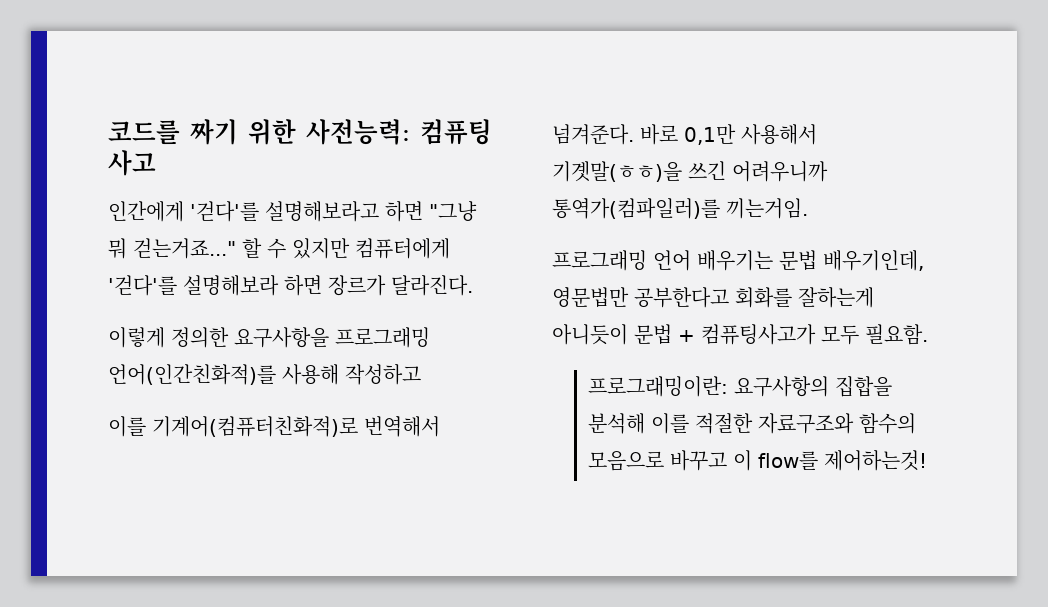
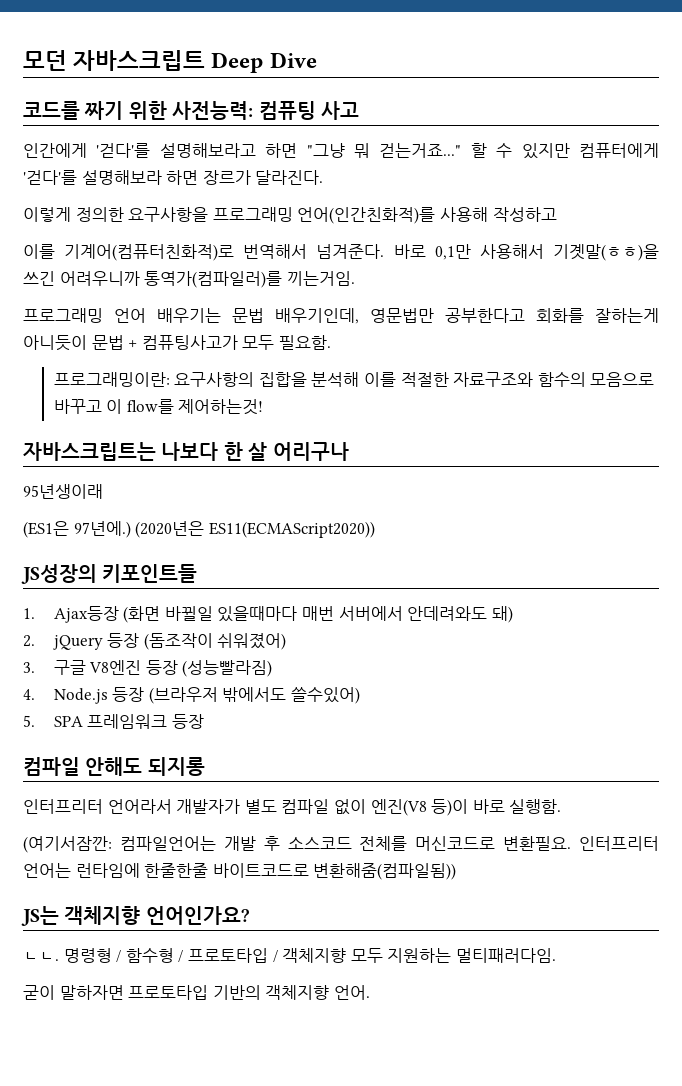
+ 모던 자바스크립트 Deep Dive
+ 자바스크립트는 나보다 한 살 어리구나
+ 95년생이래
+ (ES1은 97년에.) (2020년은 ES11(ECMAScript2020))
+ JS성장의 키포인트들
+ 1. Ajax등장 (화면 바뀔일 있을때마다 매번 서버에서 안데려와도 돼)
+ 2. jQuery 등장 (돔조작이 쉬워졌어)
+ 3. 구글 V8엔진 등장 (성능빨라짐)
+ 4. Node.js 등장 (브라우저 밖에서도 쓸수있어)
+ 5. SPA 프레임워크 등장
+ 컴파일 안해도 되지롱
+ 인터프리터 언어라서 개발자가 별도 컴파일 없이 엔진(V8 등)이 바로 실행함.
+ (여기서잠깐: 컴파일언어는 개발 후 소스코드 전체를 머신코드로 변환필요. 인터프리터 언어는 런타임에 한줄한줄 바이트코드로 변환해줌(컴파일됨))
+ JS는 객체지향 언어인가요?
+ ㄴㄴ. 명령형 / 함수형 / 프로토타입 / 객체지향 모두 지원하는 멀티패러다임.
+ 굳이 말하자면 프로토타입 기반의 객체지향 언어.

